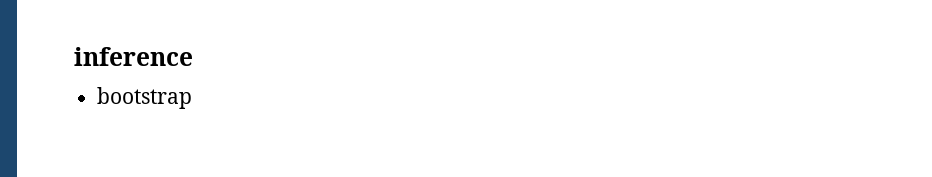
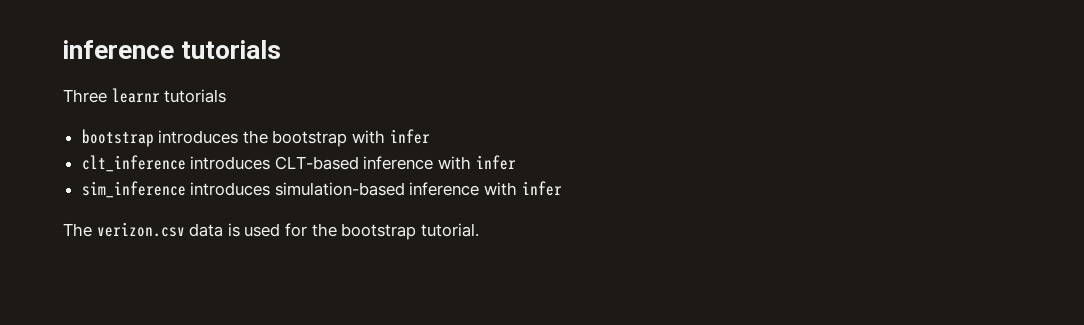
- inference
- bootstrap
+ inference tutorials
+ Three learnr tutorials
+ bootstrap introduces the bootstrap with infer
+ clt_inference introduces CLT-based inference with infer
+ sim_inference introduces simulation-based inference with infer
+ The verizon.csv data is used for the bootstrap tutorial.

